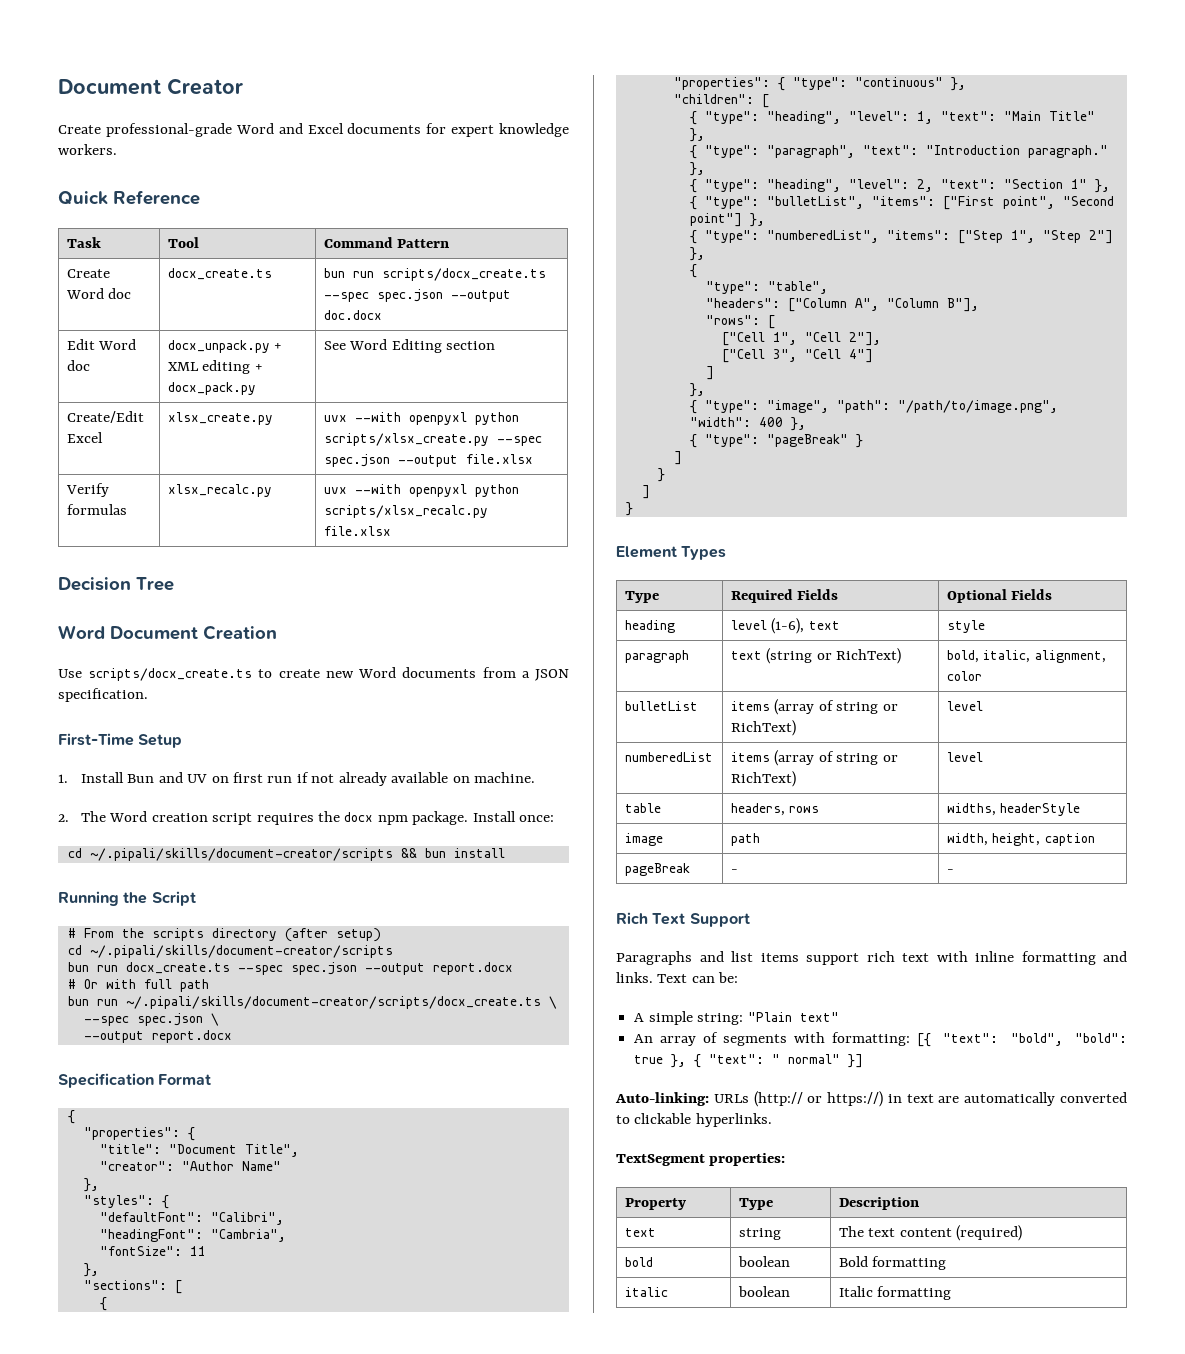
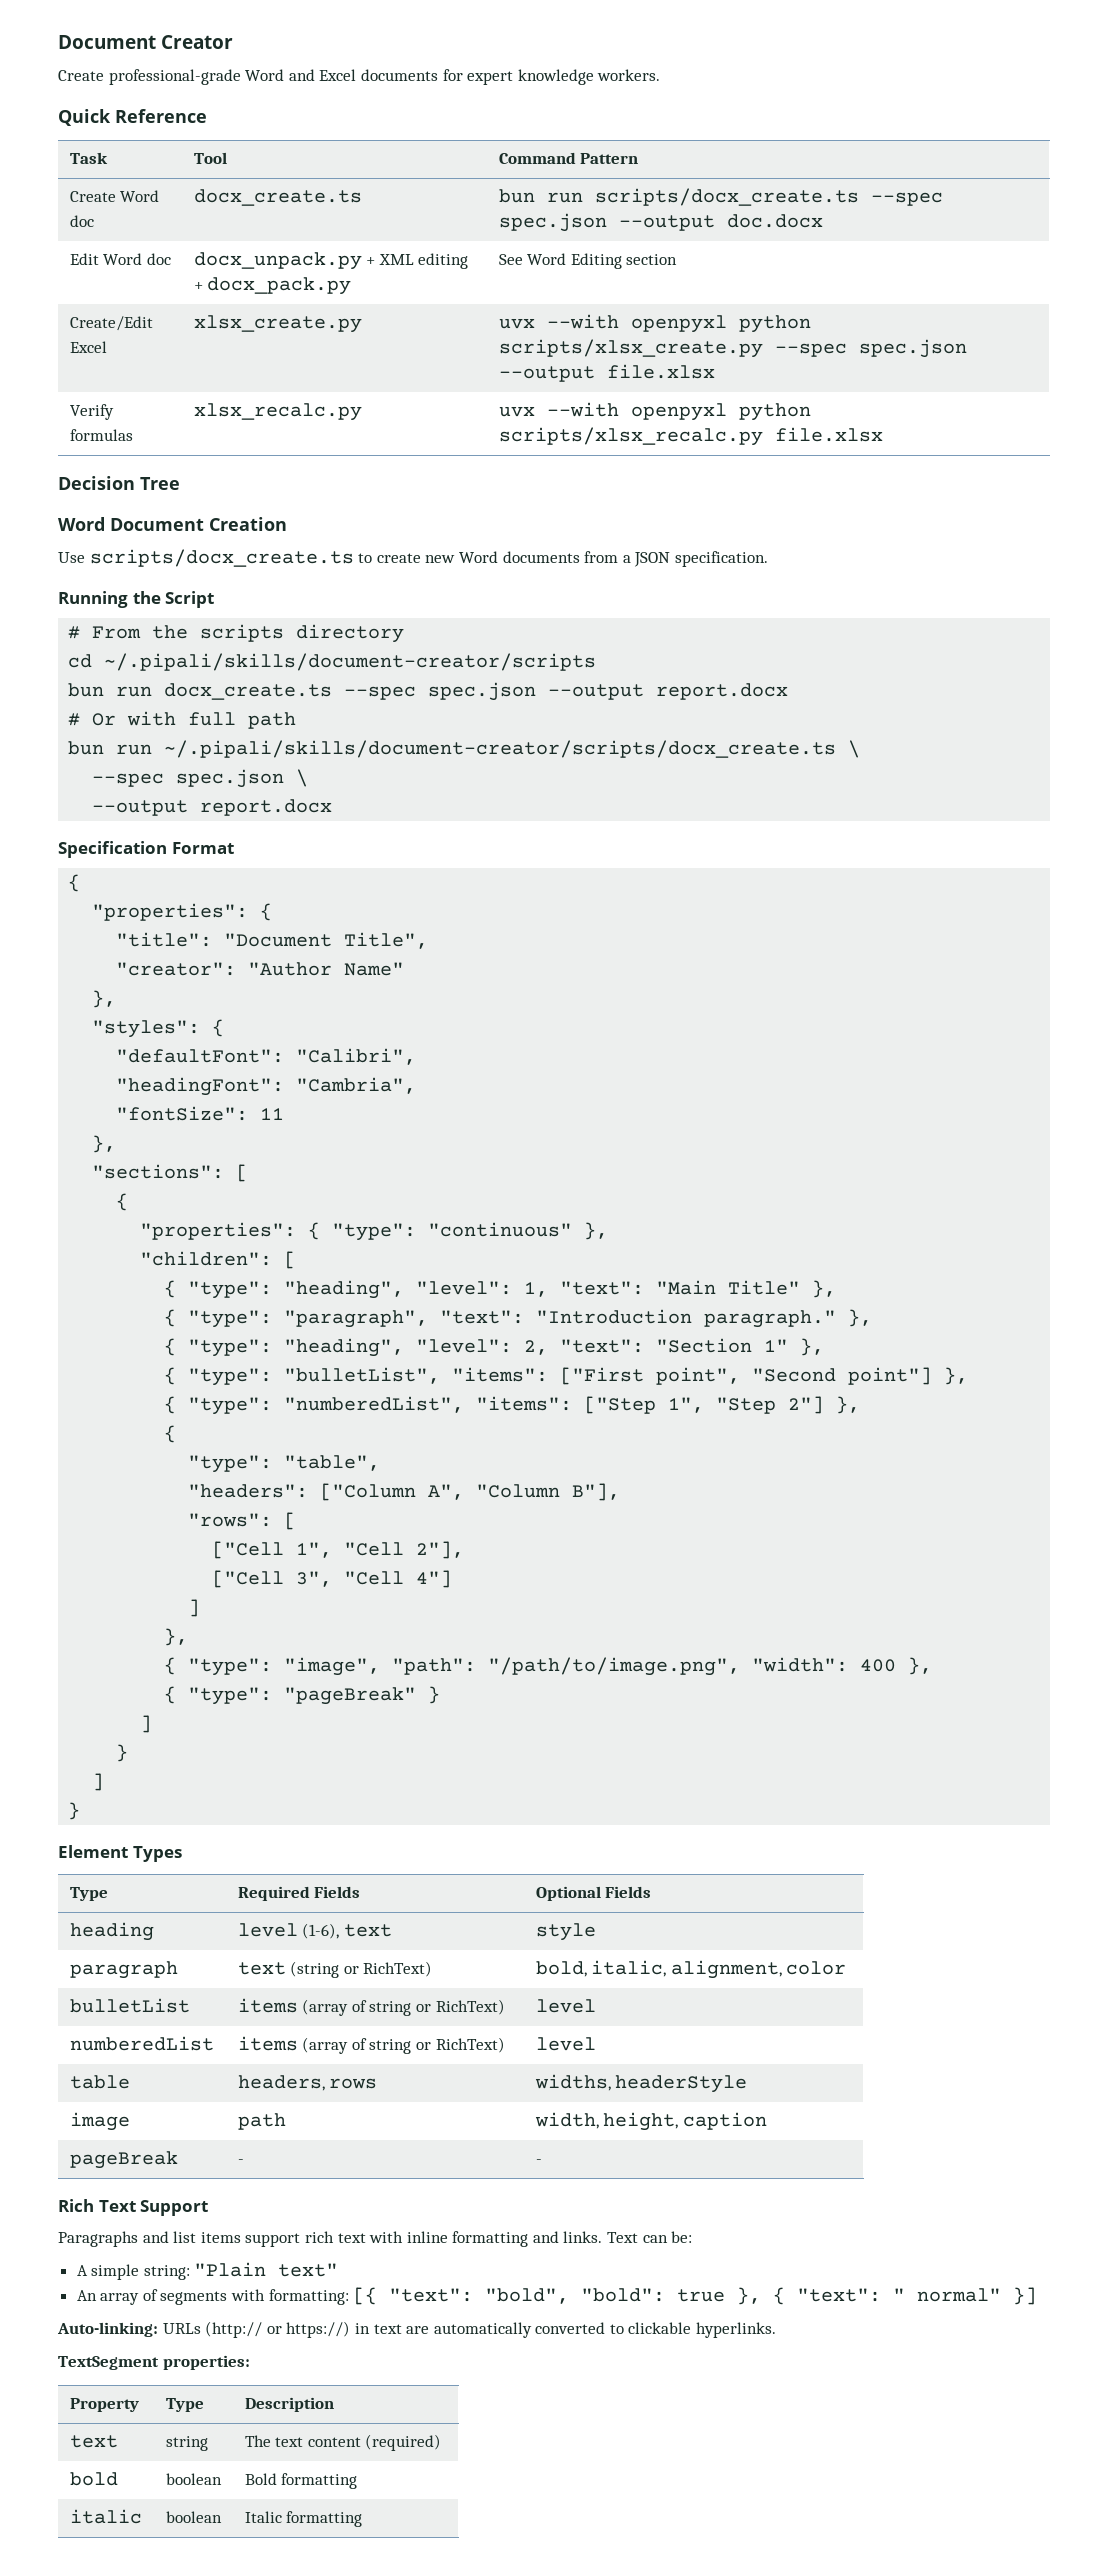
- First-Time Setup
- 1. Install Bun and UV on first run if not already available on machine.
- 2. The Word creation script requires the docx npm package. Install once:
- cd ~/.pipali/skills/document-creator/scripts && bun install
- # From the scripts directory (after setup)
+ # From the scripts directory

